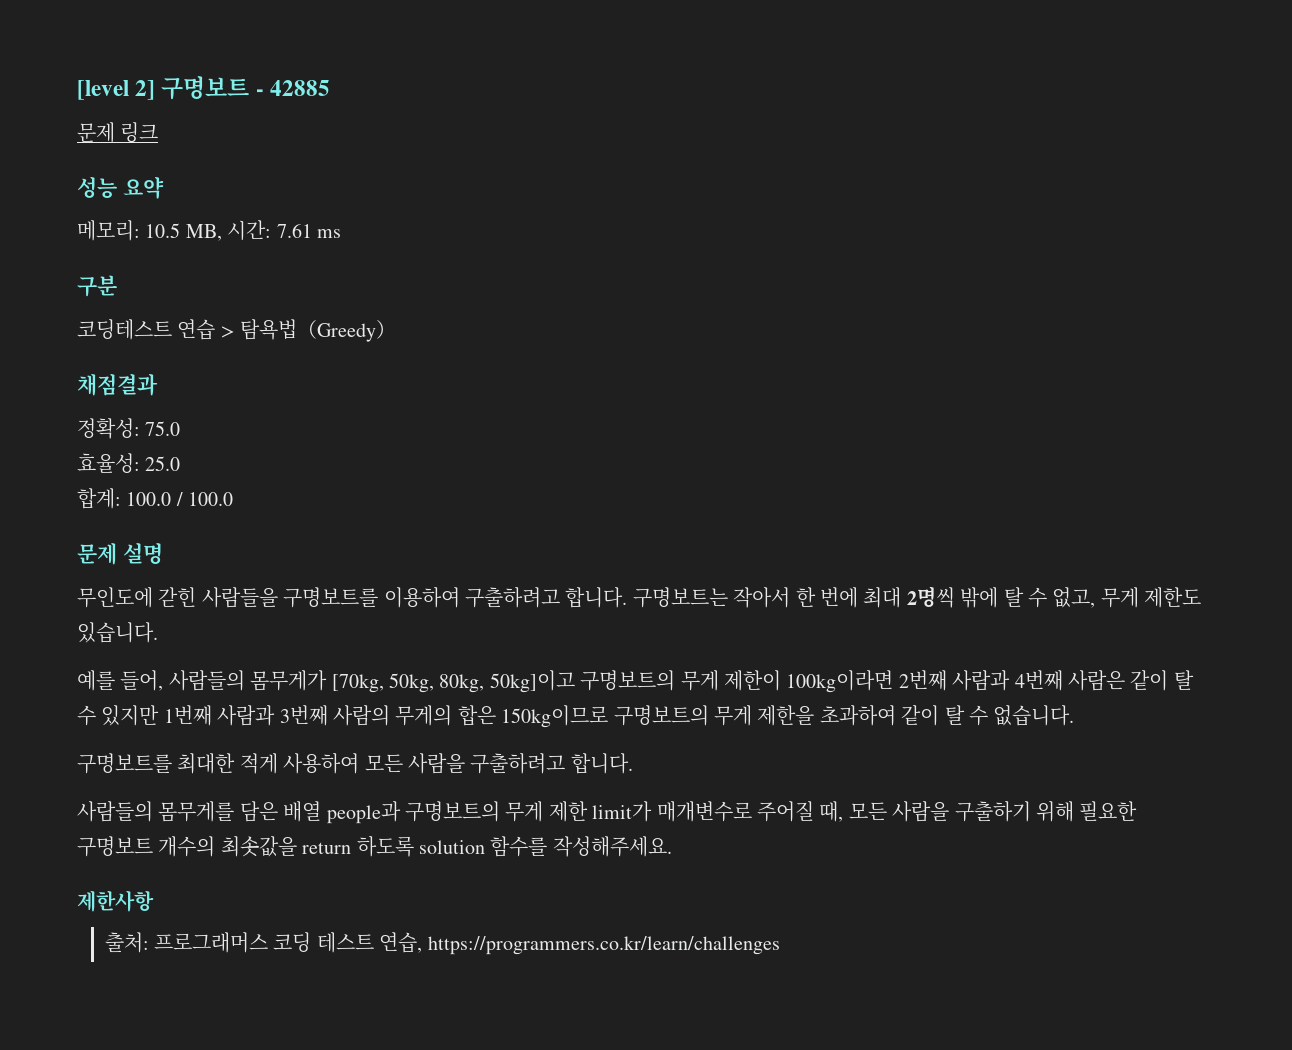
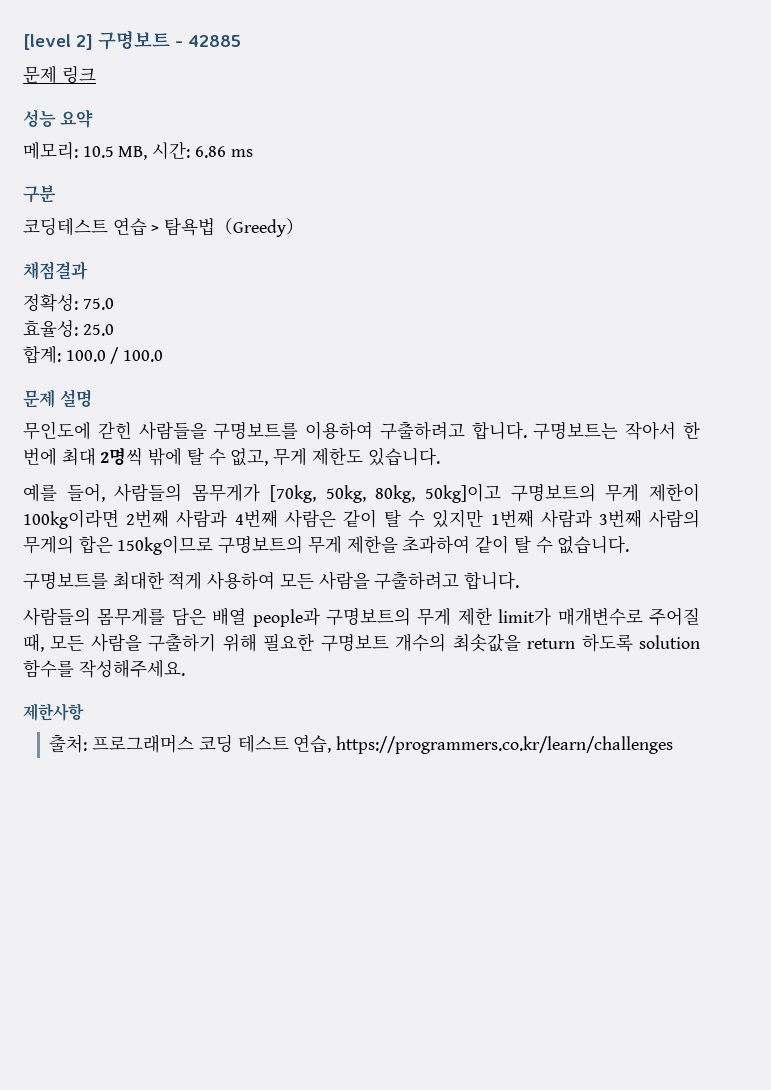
- 메모리: 10.5 MB, 시간: 7.61 ms
+ 메모리: 10.5 MB, 시간: 6.86 ms

